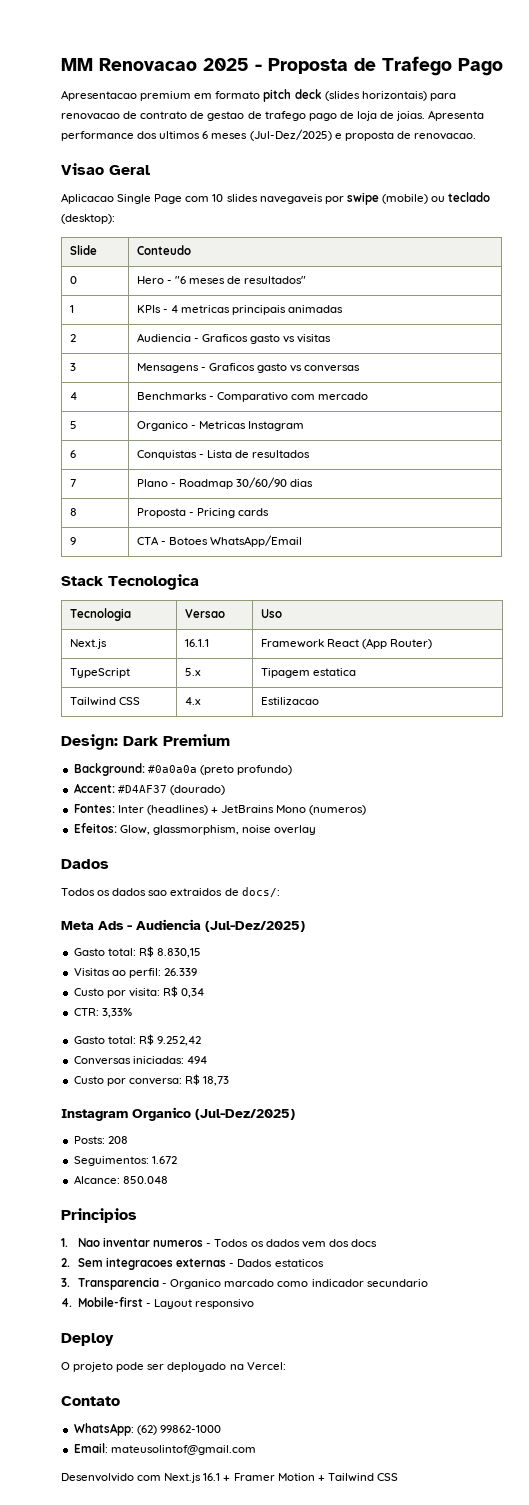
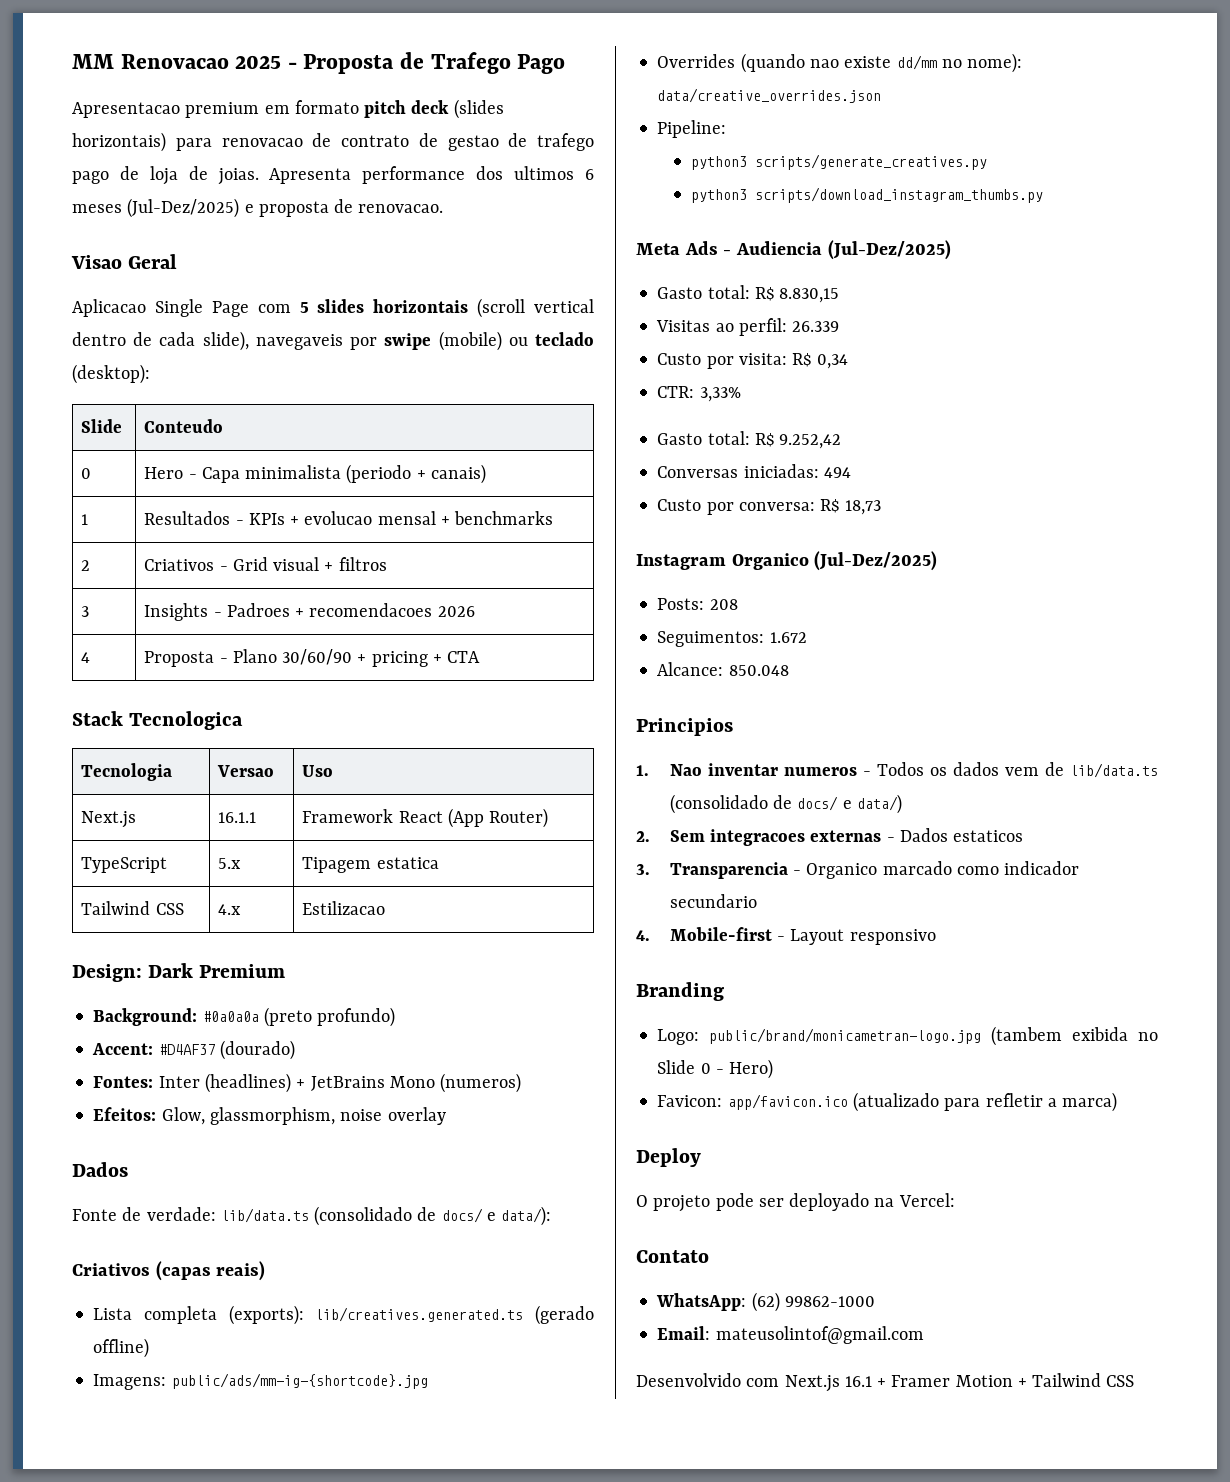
- Aplicacao Single Page com 10 slides navegaveis por swipe (mobile) ou teclado (desktop):
+ Aplicacao Single Page com 5 slides horizontais (scroll vertical dentro de cada slide), navegaveis por swipe (mobile) ou teclado (desktop):
- 0 | Hero - "6 meses de resultados"
- 1 | KPIs - 4 metricas principais animadas
- 2 | Audiencia - Graficos gasto vs visitas
- 3 | Mensagens - Graficos gasto vs conversas
- 4 | Benchmarks - Comparativo com mercado
- 5 | Organico - Metricas Instagram
- 6 | Conquistas - Lista de resultados
- 7 | Plano - Roadmap 30/60/90 dias
- 8 | Proposta - Pricing cards
- 9 | CTA - Botoes WhatsApp/Email
+ 0 | Hero - Capa minimalista (periodo + canais)
+ 1 | Resultados - KPIs + evolucao mensal + benchmarks
+ 2 | Criativos - Grid visual + filtros
+ 3 | Insights - Padroes + recomendacoes 2026
+ 4 | Proposta - Plano 30/60/90 + pricing + CTA
- Todos os dados sao extraidos de docs/:
+ Fonte de verdade: lib/data.ts (consolidado de docs/ e data/):
+ Criativos (capas reais)
+ Lista completa (exports): lib/creatives.generated.ts (gerado offline)
+ Imagens: public/ads/mm-ig-{shortcode}.jpg
+ Overrides (quando nao existe dd/mm no nome): data/creative_overrides.json
+ Pipeline:
+ python3 scripts/generate_creatives.py
+ python3 scripts/download_instagram_thumbs.py
- 1. Nao inventar numeros - Todos os dados vem dos docs
+ 1. Nao inventar numeros - Todos os dados vem de lib/data.ts (consolidado de docs/ e data/)
+ Branding
+ Logo: public/brand/monicametran-logo.jpg (tambem exibida no Slide 0 - Hero)
+ Favicon: app/favicon.ico (atualizado para refletir a marca)

